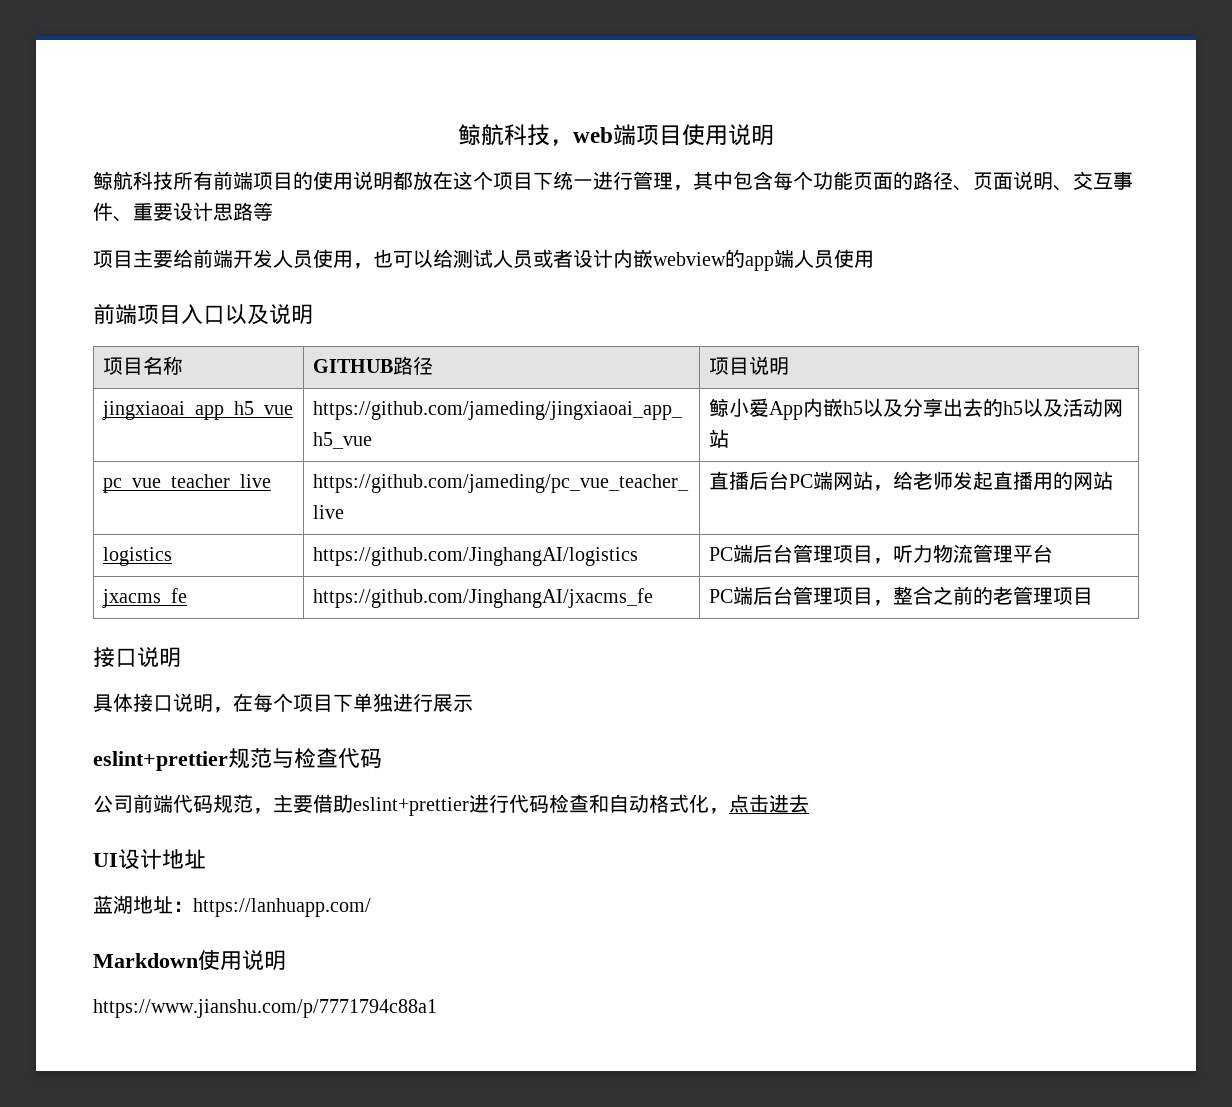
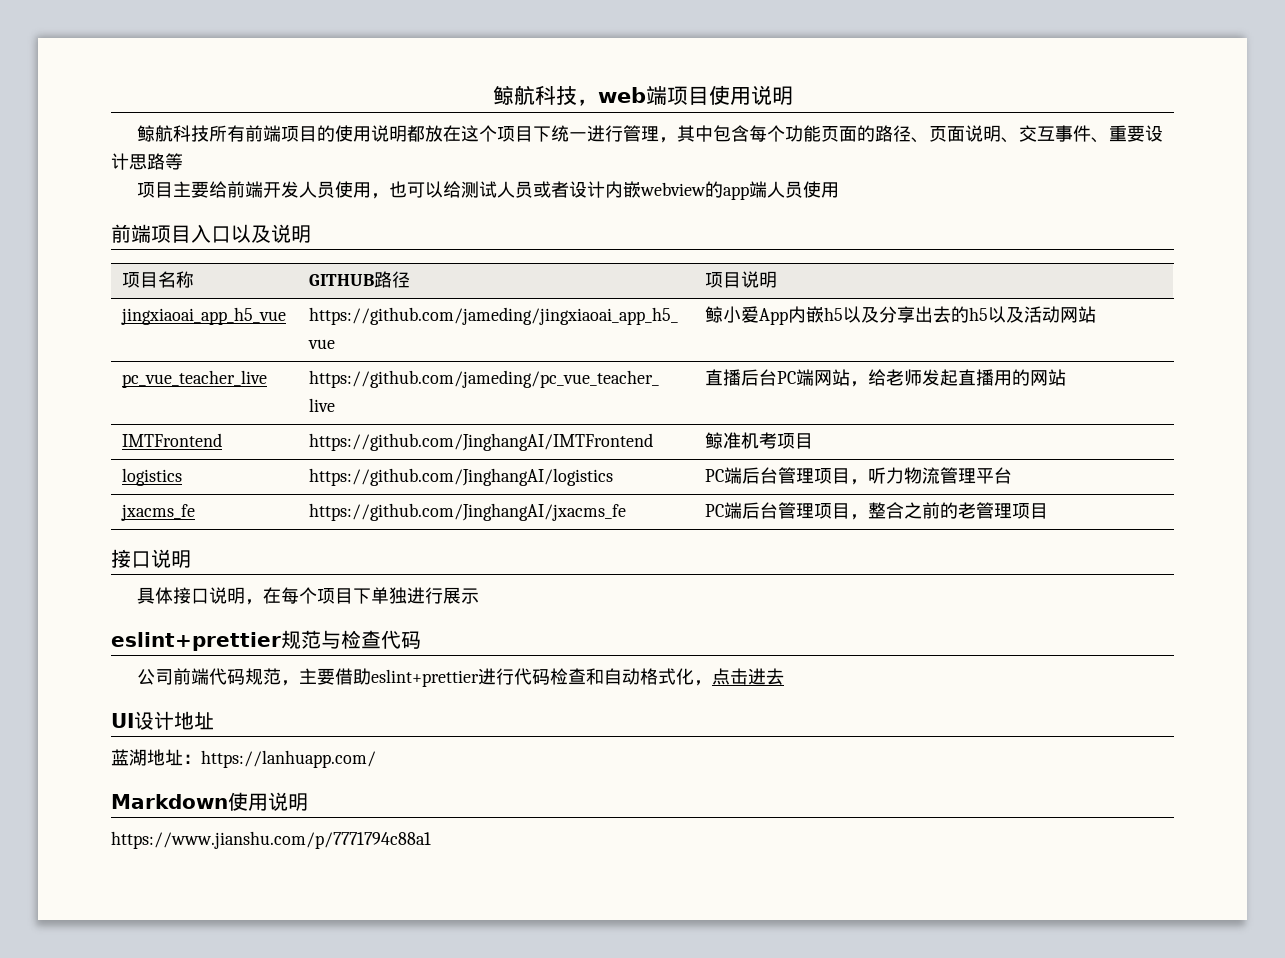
+ IMTFrontend | https://github.com/JinghangAI/IMTFrontend | 鲸准机考项目

